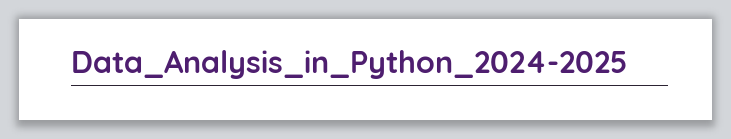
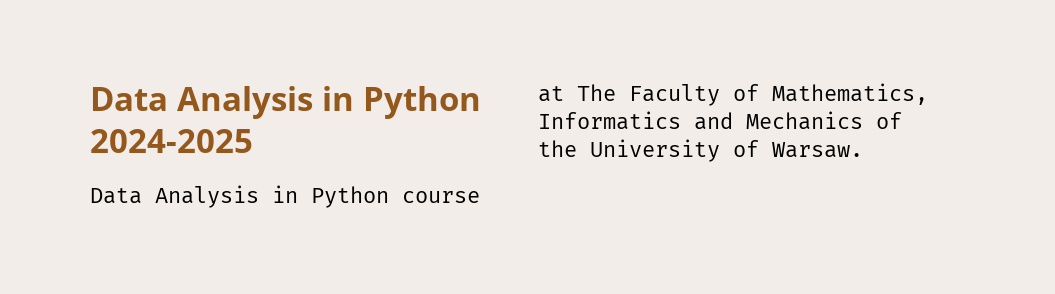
- Data_Analysis_in_Python_2024-2025
+ Data Analysis in Python 2024-2025
+ Data Analysis in Python course at The Faculty of Mathematics, Informatics and Mechanics of the University of Warsaw.

